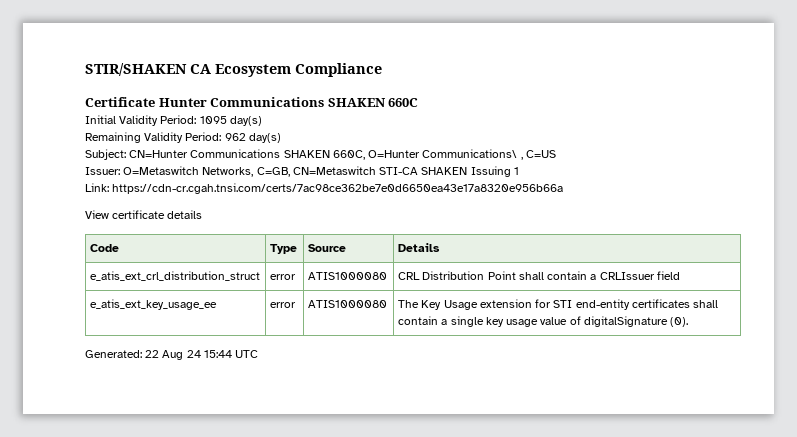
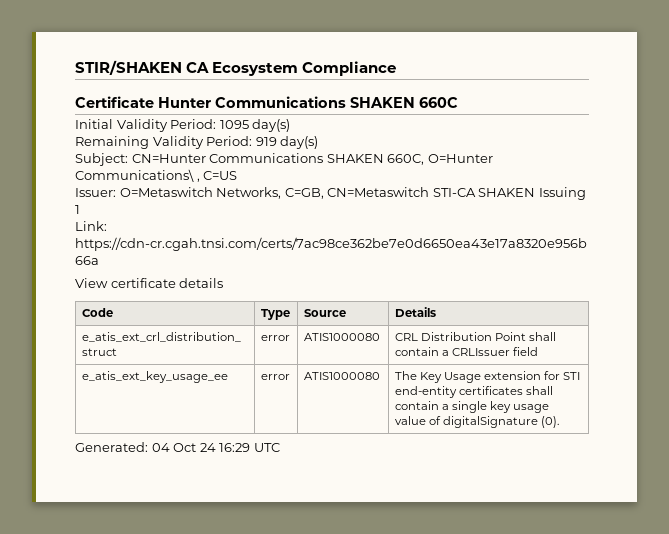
- Remaining Validity Period: 962 day(s)
+ Remaining Validity Period: 919 day(s)
- Generated: 22 Aug 24 15:44 UTC
+ Generated: 04 Oct 24 16:29 UTC

